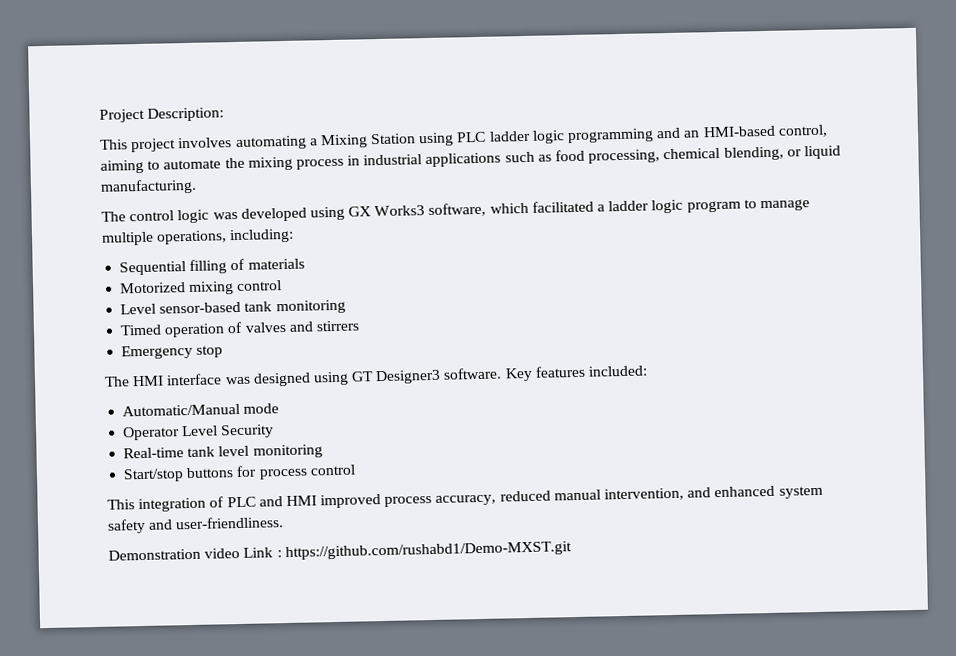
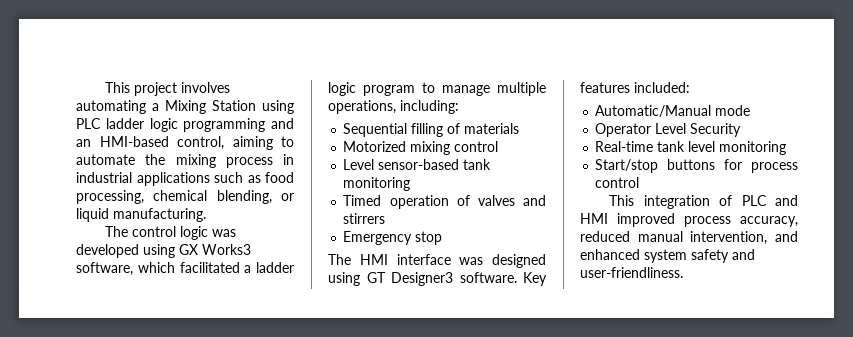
- Project Description:
- Demonstration video Link : https://github.com/rushabd1/Demo-MXST.git

